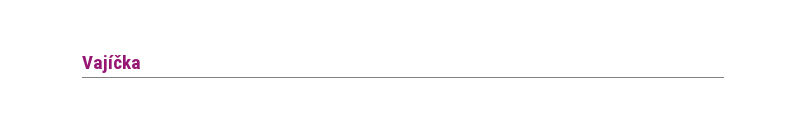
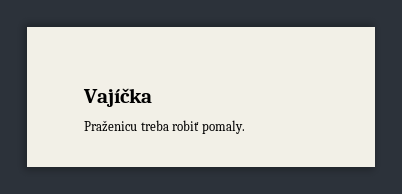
+ Praženicu treba robiť pomaly.

